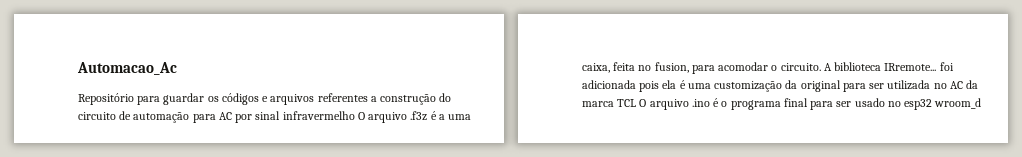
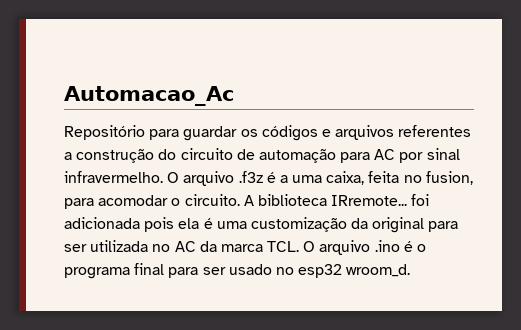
- Repositório para guardar os códigos e arquivos referentes a construção do circuito de automação para AC por sinal infravermelho O arquivo .f3z é a uma caixa, feita no fusion, para acomodar o circuito.
+ Repositório para guardar os códigos e arquivos referentes a construção do circuito de automação para AC por sinal infravermelho. O arquivo .f3z é a uma caixa, feita no fusion, para acomodar o circuito.
- A biblioteca IRremote... foi adicionada pois ela é uma customização da original para ser utilizada no AC da marca TCL O arquivo .ino é o programa final para ser usado no esp32 wroom_d
+ A biblioteca IRremote... foi adicionada pois ela é uma customização da original para ser utilizada no AC da marca TCL. O arquivo .ino é o programa final para ser usado no esp32 wroom_d.

